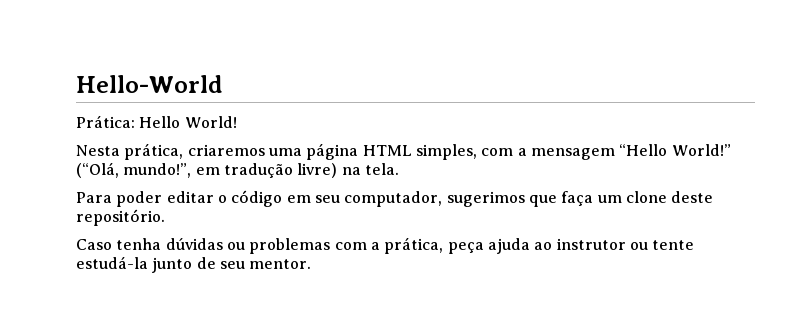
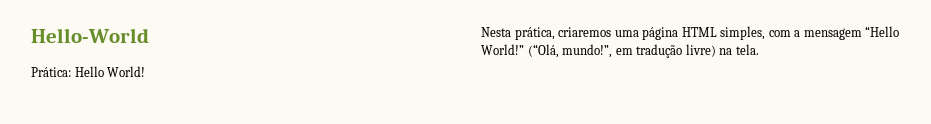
- Para poder editar o código em seu computador, sugerimos que faça um clone deste repositório.
- Caso tenha dúvidas ou problemas com a prática, peça ajuda ao instrutor ou tente estudá-la junto de seu mentor.

